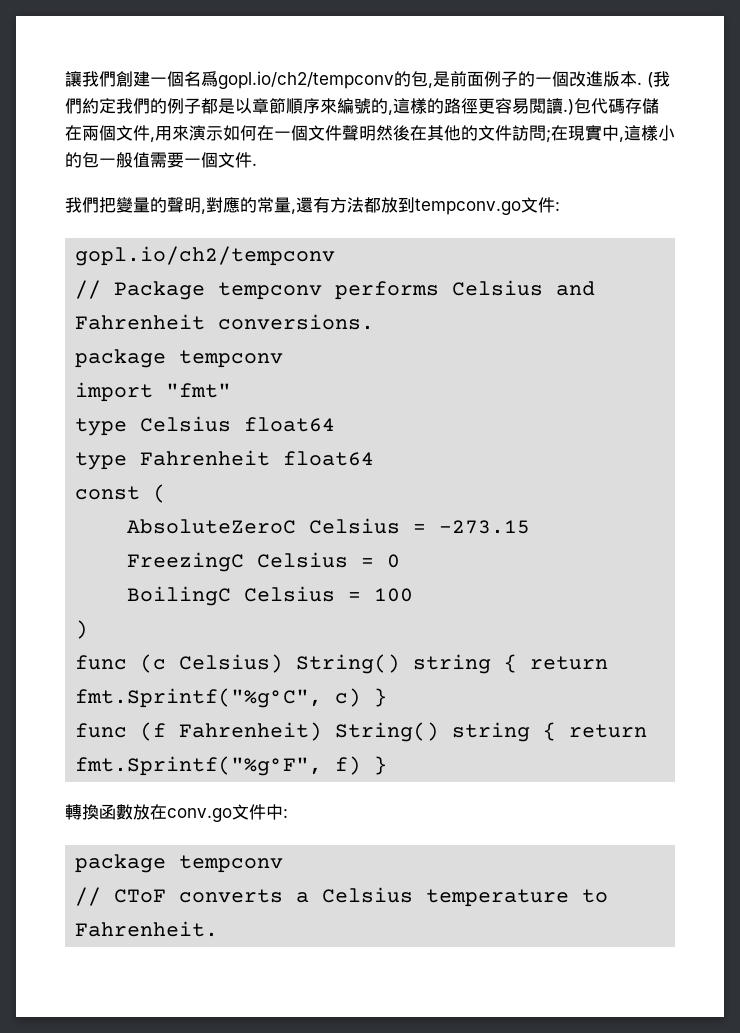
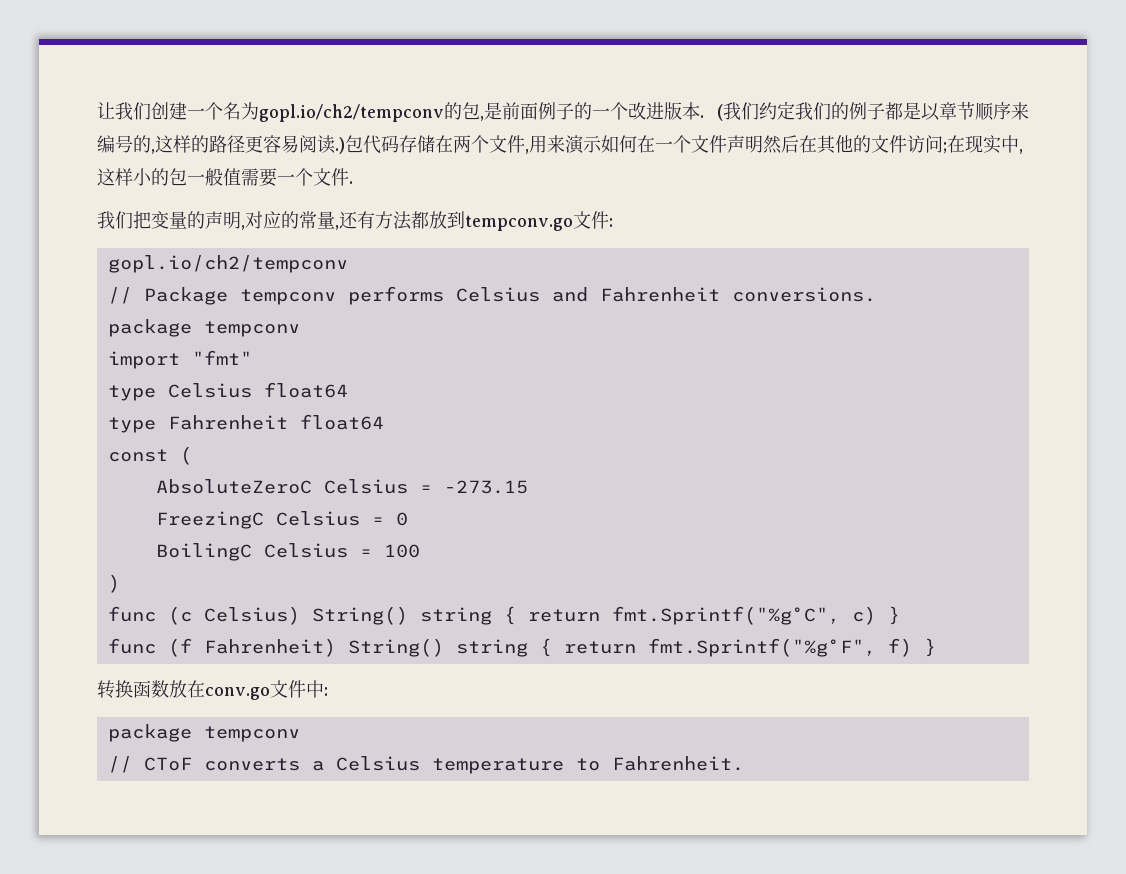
- 讓我們創建一個名爲gopl.io/ch2/tempconv的包,是前面例子的一個改進版本.
+ 让我们创建一个名为gopl.io/ch2/tempconv的包,是前面例子的一个改进版本.
- (我們約定我們的例子都是以章節順序來編號的,這樣的路徑更容易閲讀.)包代碼存儲在兩個文件,用來演示如何在一個文件聲明然後在其他的文件訪問;在現實中,這樣小的包一般值需要一個文件.
+ (我们约定我们的例子都是以章节顺序来编号的,这样的路径更容易阅读.)包代码存储在两个文件,用来演示如何在一个文件声明然后在其他的文件访问;在现实中,这样小的包一般值需要一个文件.
- 我們把變量的聲明,對應的常量,還有方法都放到tempconv.go文件:
+ 我们把变量的声明,对应的常量,还有方法都放到tempconv.go文件:
- 轉換函數放在conv.go文件中:
+ 转换函数放在conv.go文件中:

